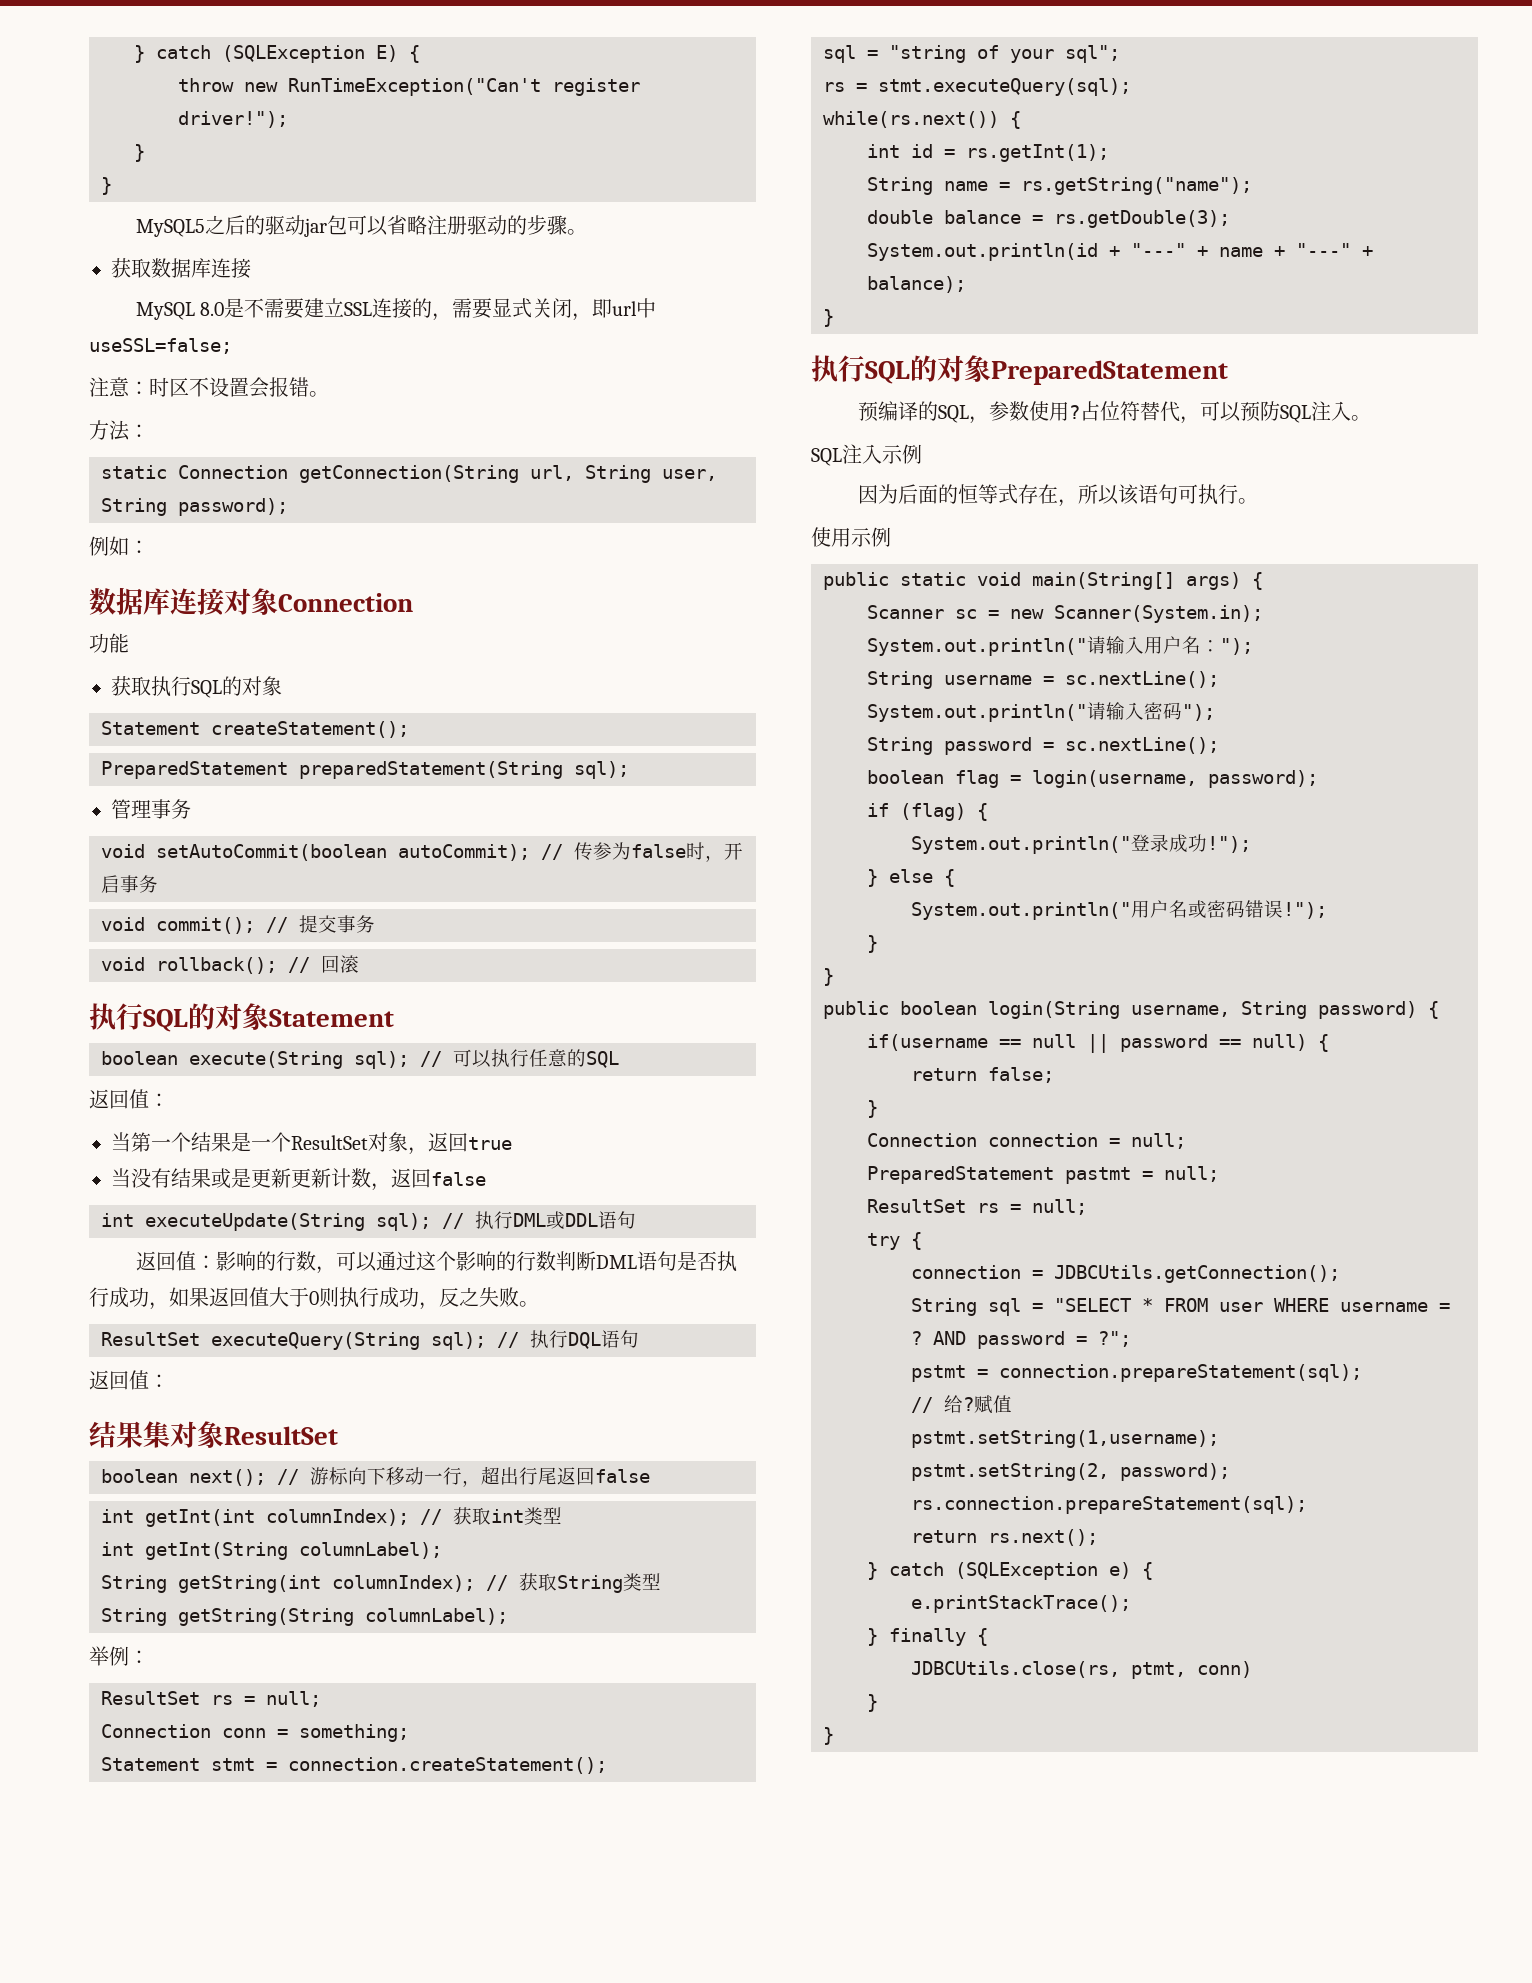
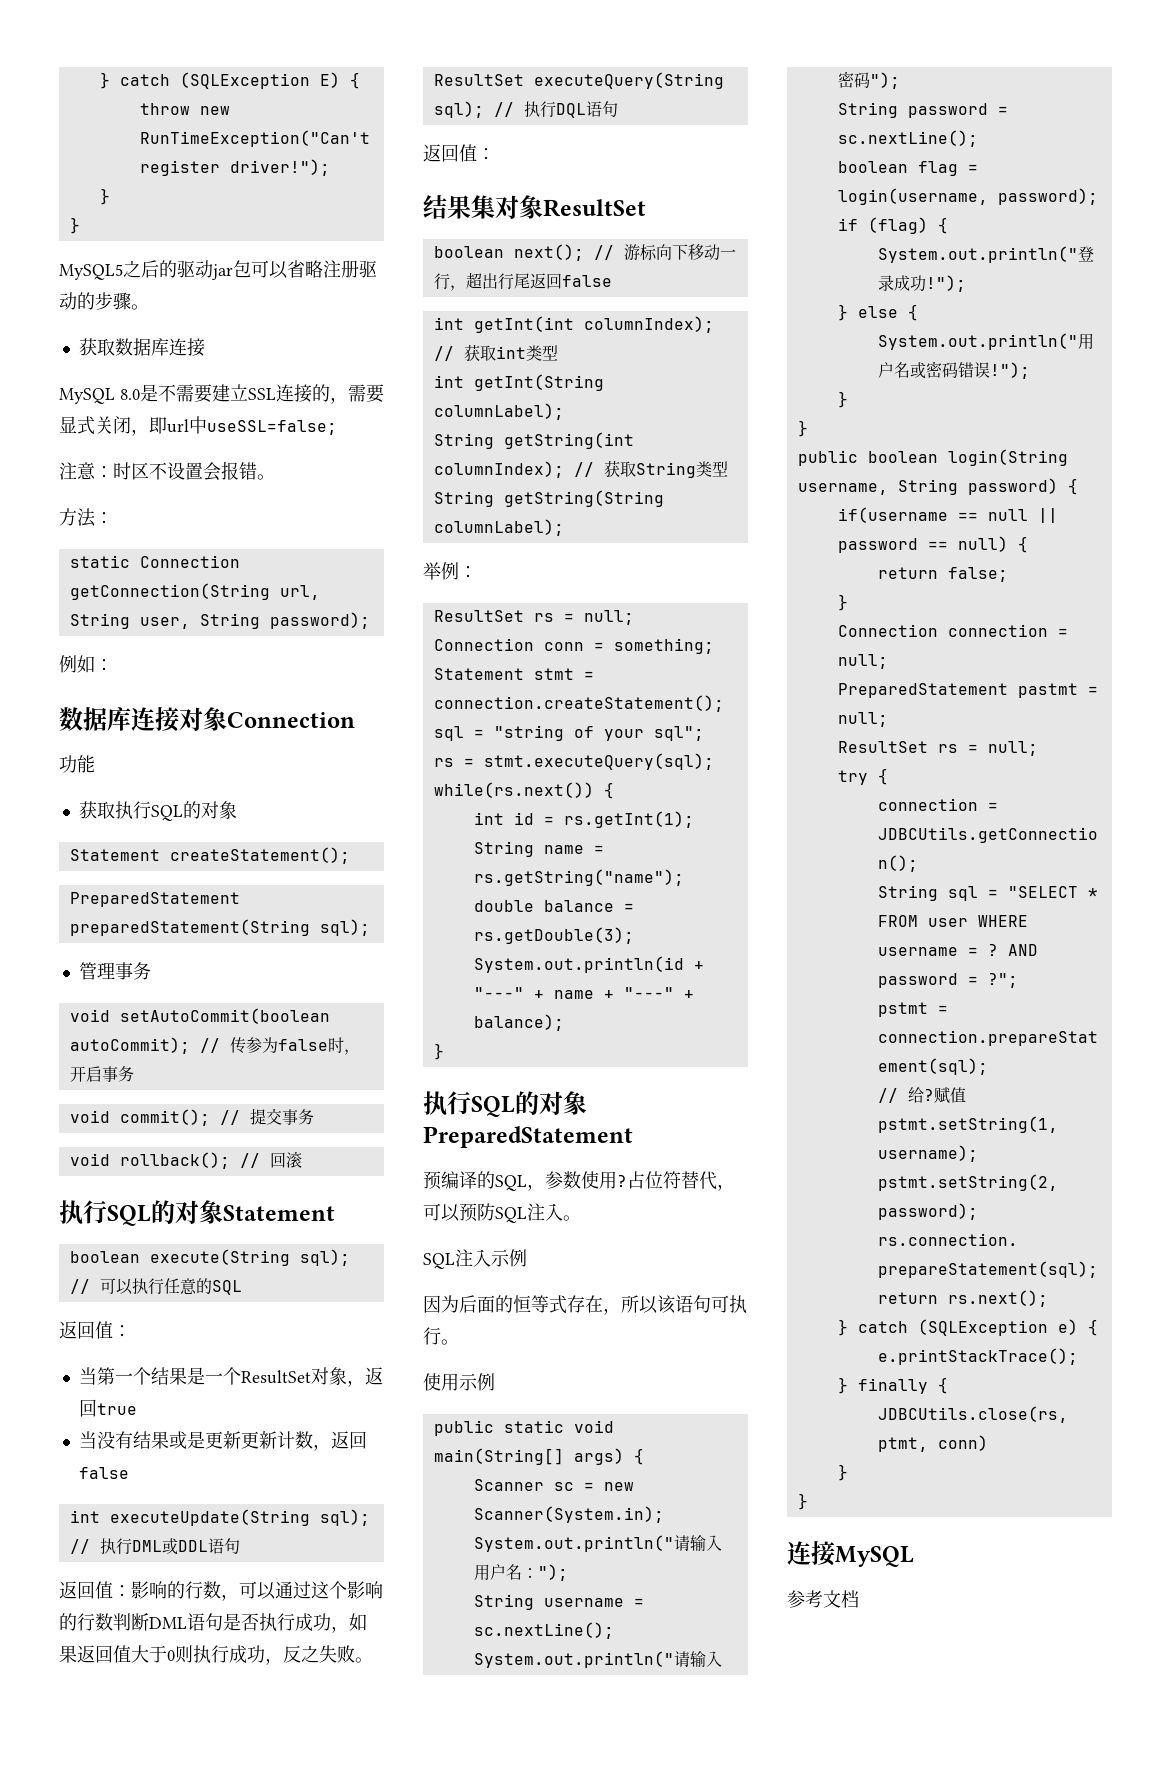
+ 连接MySQL
+ 参考文档

